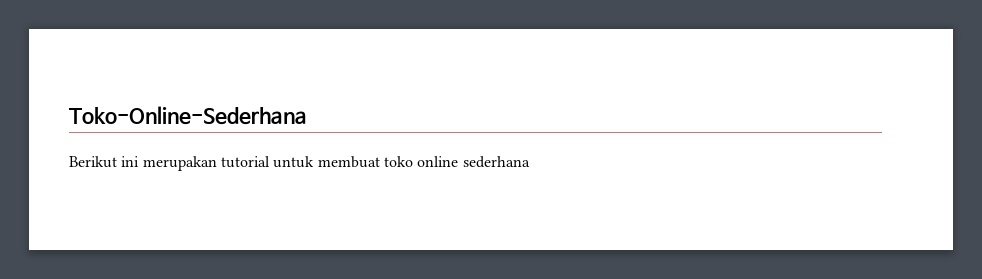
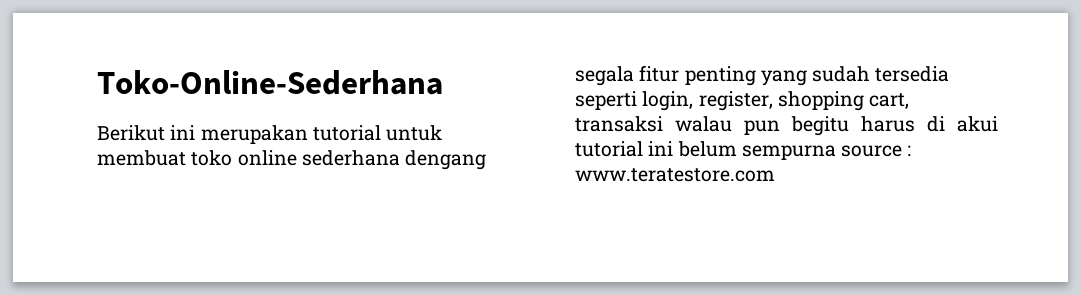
- Berikut ini merupakan tutorial untuk membuat toko online sederhana
+ Berikut ini merupakan tutorial untuk membuat toko online sederhana dengang segala fitur penting yang sudah tersedia seperti login, register, shopping cart, transaksi walau pun begitu harus di akui tutorial ini belum sempurna source : www.teratestore.com

